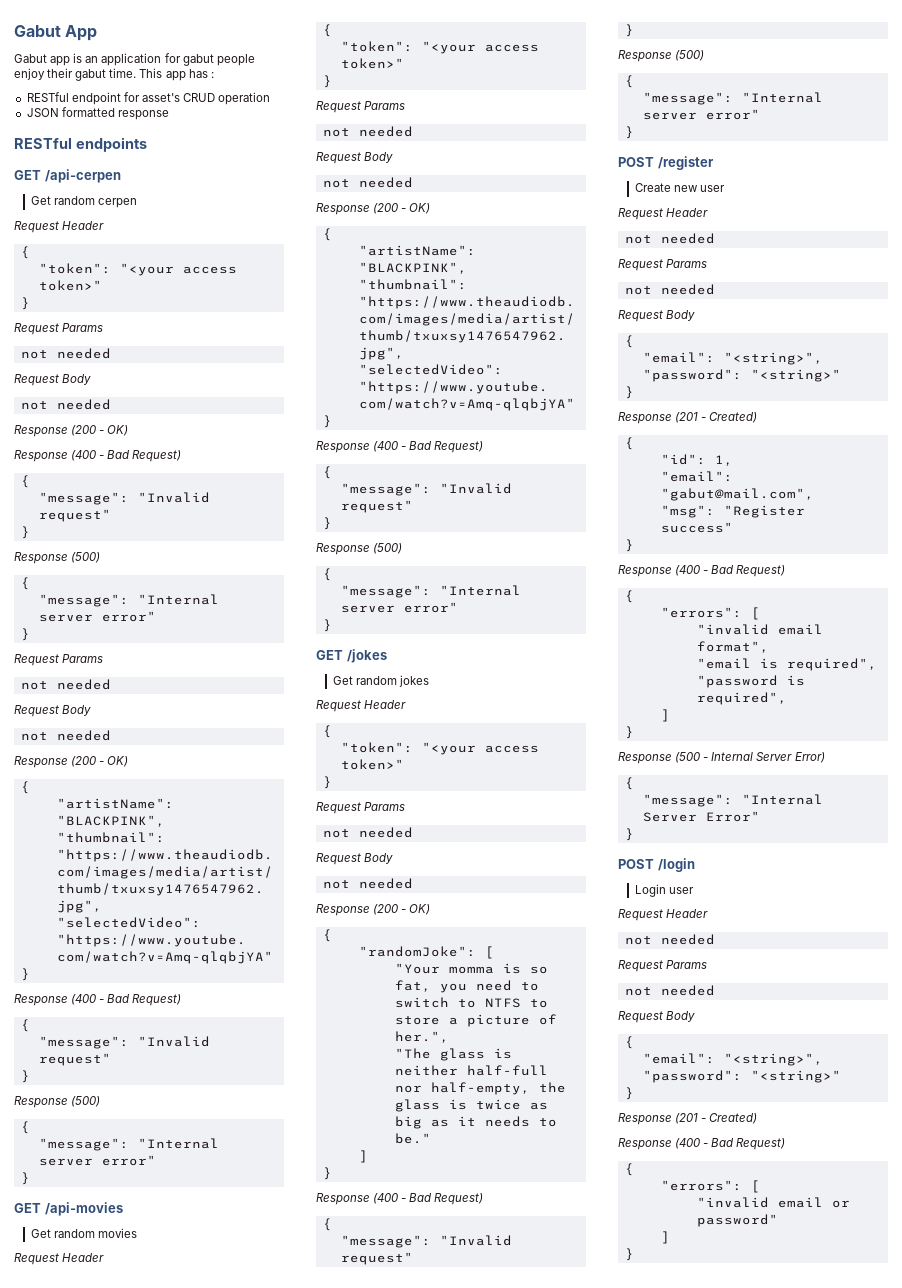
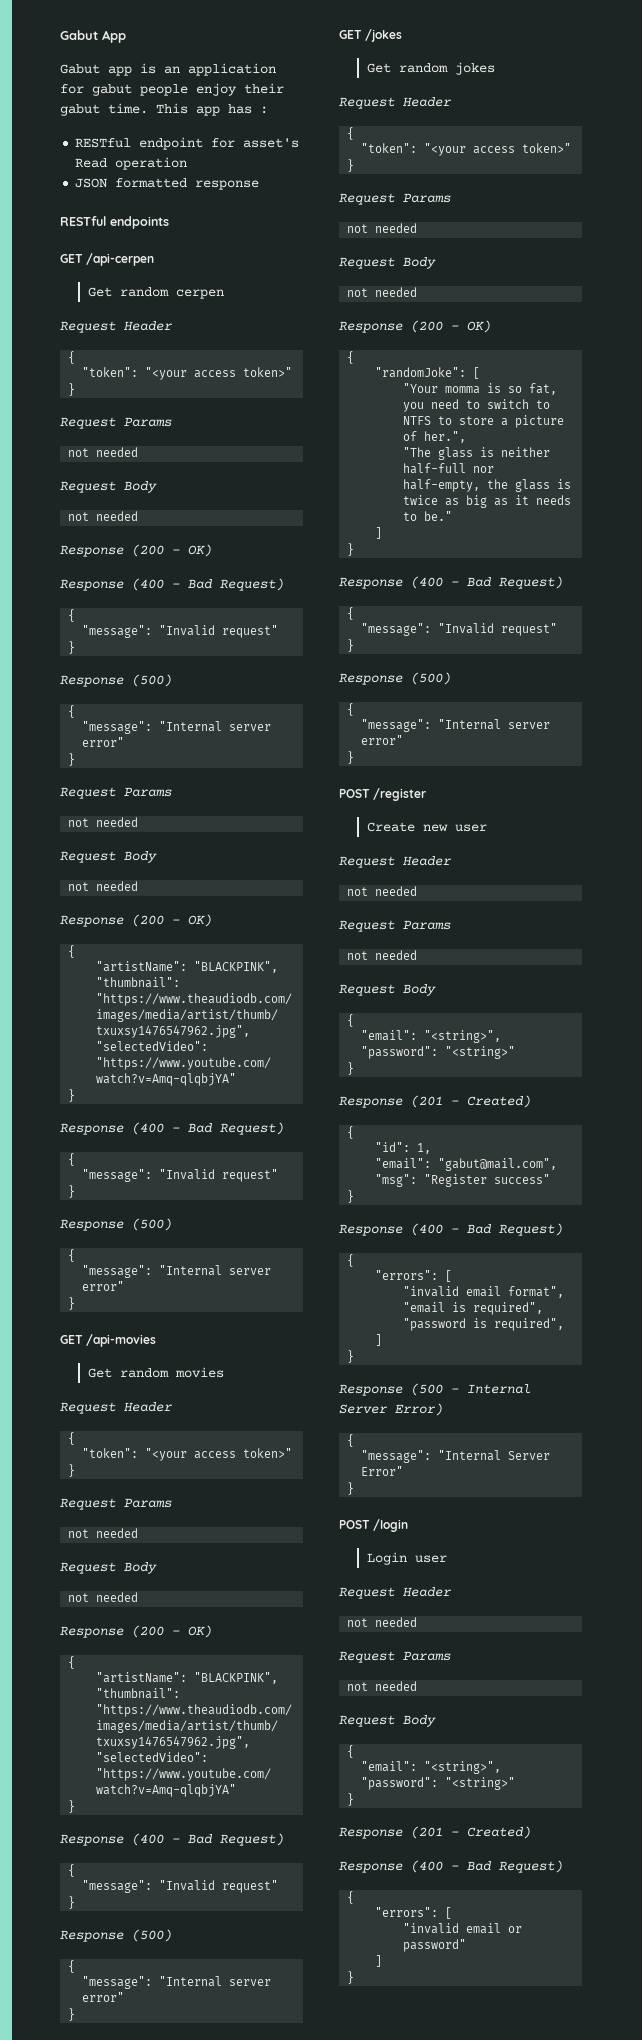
- RESTful endpoint for asset's CRUD operation
+ RESTful endpoint for asset's Read operation

